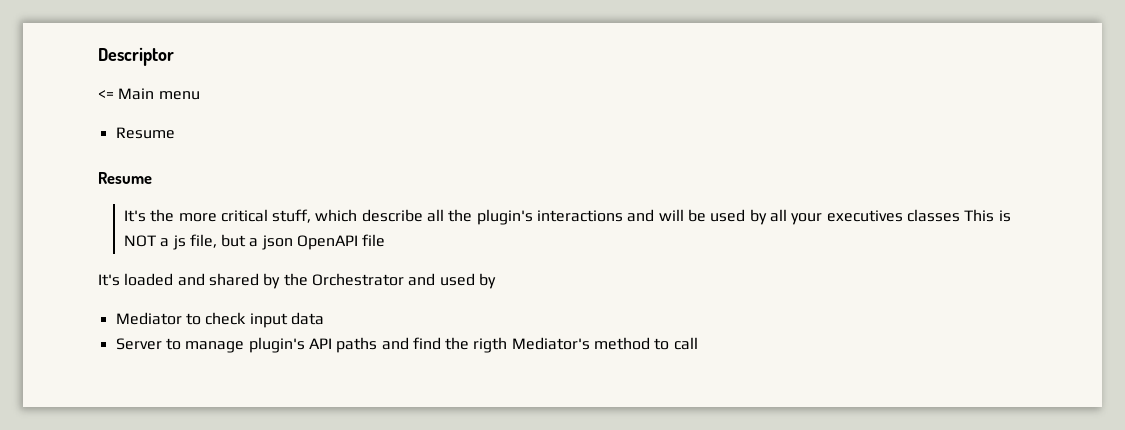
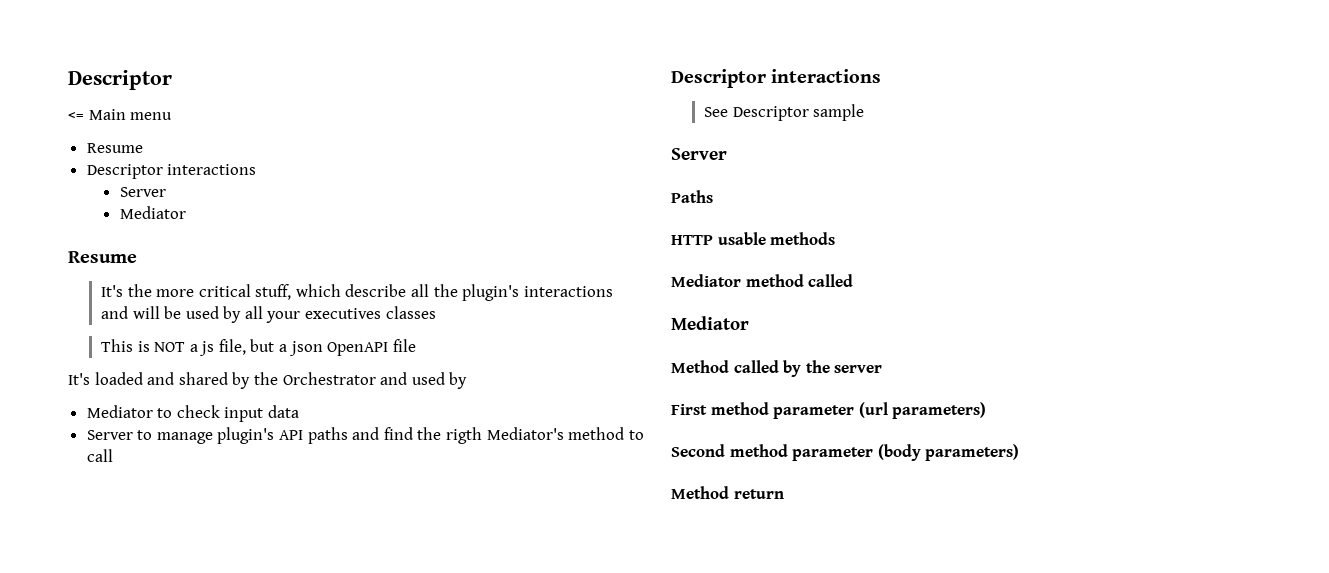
  <= Main menu
  Resume
+ Descriptor interactions
+ Server
+ Mediator
- It's the more critical stuff, which describe all the plugin's interactions and will be used by all your executives classes This is NOT a js file, but a json OpenAPI file
+ It's the more critical stuff, which describe all the plugin's interactions and will be used by all your executives classes
+ This is NOT a js file, but a json OpenAPI file
  Server to manage plugin's API paths and find the rigth Mediator's method to call
+ Descriptor interactions
+ See Descriptor sample
+ Server
+ Paths
+ HTTP usable methods
+ Mediator method called
+ Mediator
+ Method called by the server
+ First method parameter (url parameters)
+ Second method parameter (body parameters)
+ Method return

